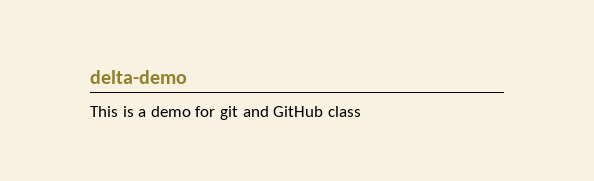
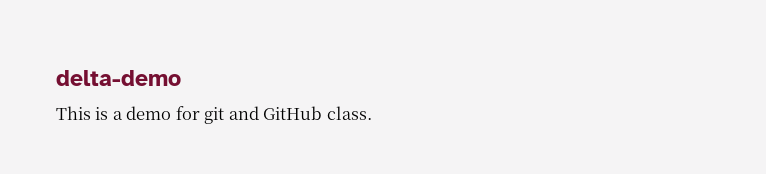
- This is a demo for git and GitHub class
+ This is a demo for git and GitHub class.

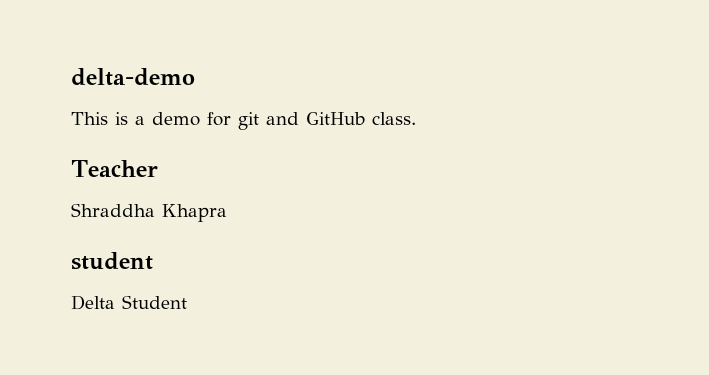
+ Teacher
+ Shraddha Khapra
+ student
+ Delta Student

